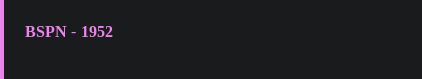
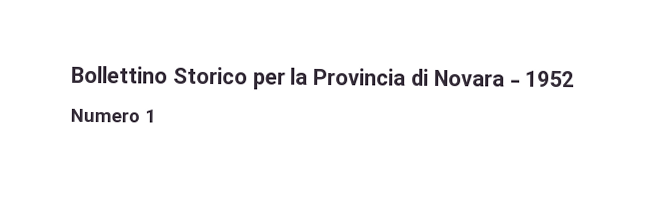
- BSPN - 1952
+ Bollettino Storico per la Provincia di Novara - 1952
+ Numero 1

